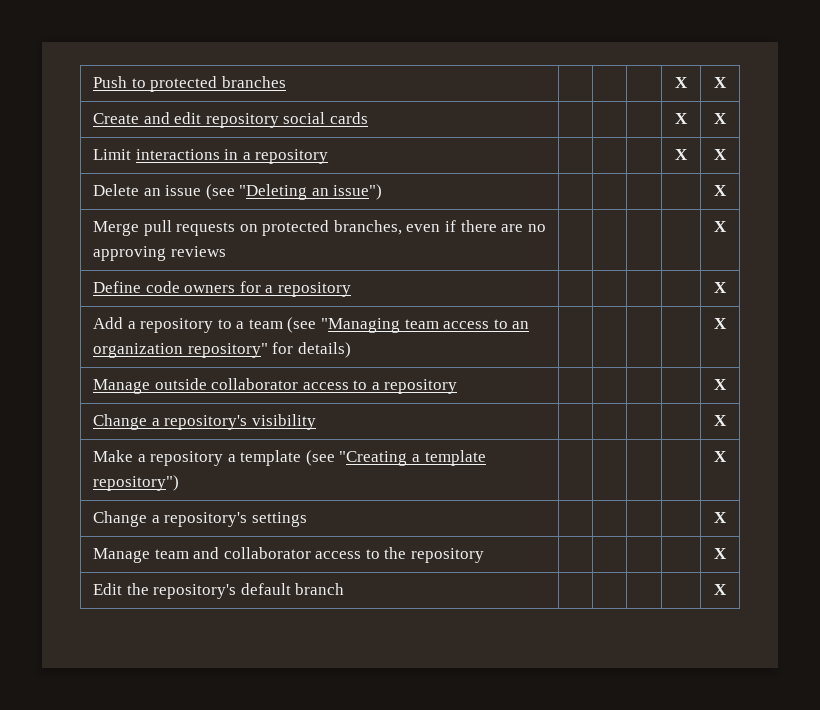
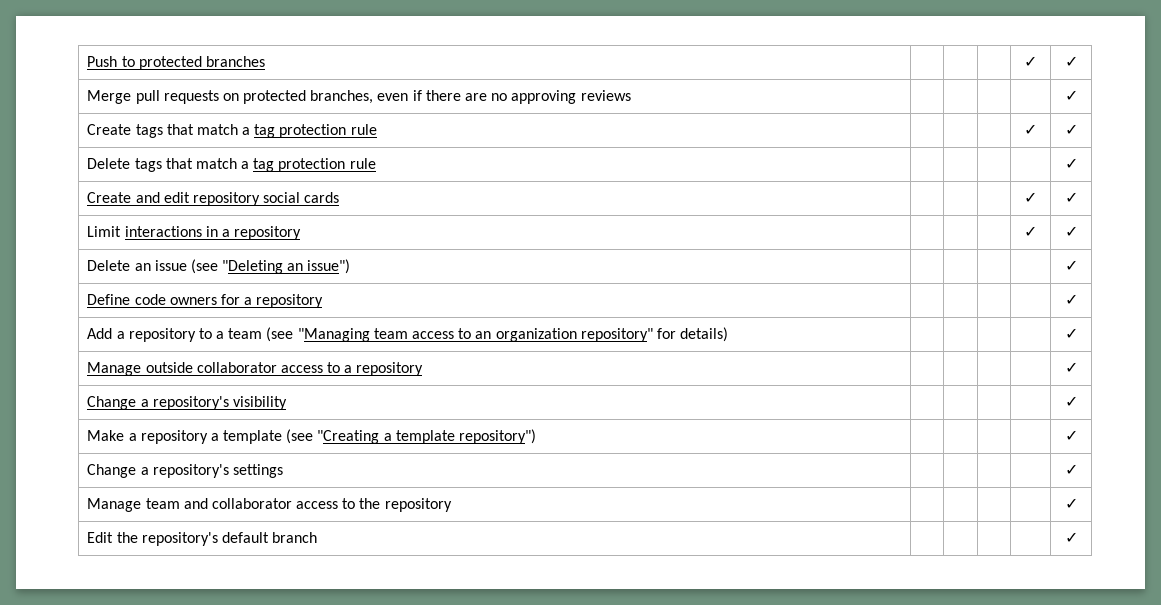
- Push to protected branches | | | | X | X
- Create and edit repository social cards | | | | X | X
- Limit interactions in a repository | | | | X | X
- Delete an issue (see "Deleting an issue") | | | | | X
+ Push to protected branches | | | | ✓ | ✓
- Merge pull requests on protected branches, even if there are no approving reviews | | | | | X
+ Merge pull requests on protected branches, even if there are no approving reviews | | | | | ✓
+ Create tags that match a tag protection rule | | | | ✓ | ✓
+ Delete tags that match a tag protection rule | | | | | ✓
+ Create and edit repository social cards | | | | ✓ | ✓
+ Limit interactions in a repository | | | | ✓ | ✓
+ Delete an issue (see "Deleting an issue") | | | | | ✓
- Define code owners for a repository | | | | | X
+ Define code owners for a repository | | | | | ✓
- Add a repository to a team (see "Managing team access to an organization repository" for details) | | | | | X
+ Add a repository to a team (see "Managing team access to an organization repository" for details) | | | | | ✓
- Manage outside collaborator access to a repository | | | | | X
+ Manage outside collaborator access to a repository | | | | | ✓
- Change a repository's visibility | | | | | X
+ Change a repository's visibility | | | | | ✓
- Make a repository a template (see "Creating a template repository") | | | | | X
+ Make a repository a template (see "Creating a template repository") | | | | | ✓
- Change a repository's settings | | | | | X
+ Change a repository's settings | | | | | ✓
- Manage team and collaborator access to the repository | | | | | X
+ Manage team and collaborator access to the repository | | | | | ✓
- Edit the repository's default branch | | | | | X
+ Edit the repository's default branch | | | | | ✓

